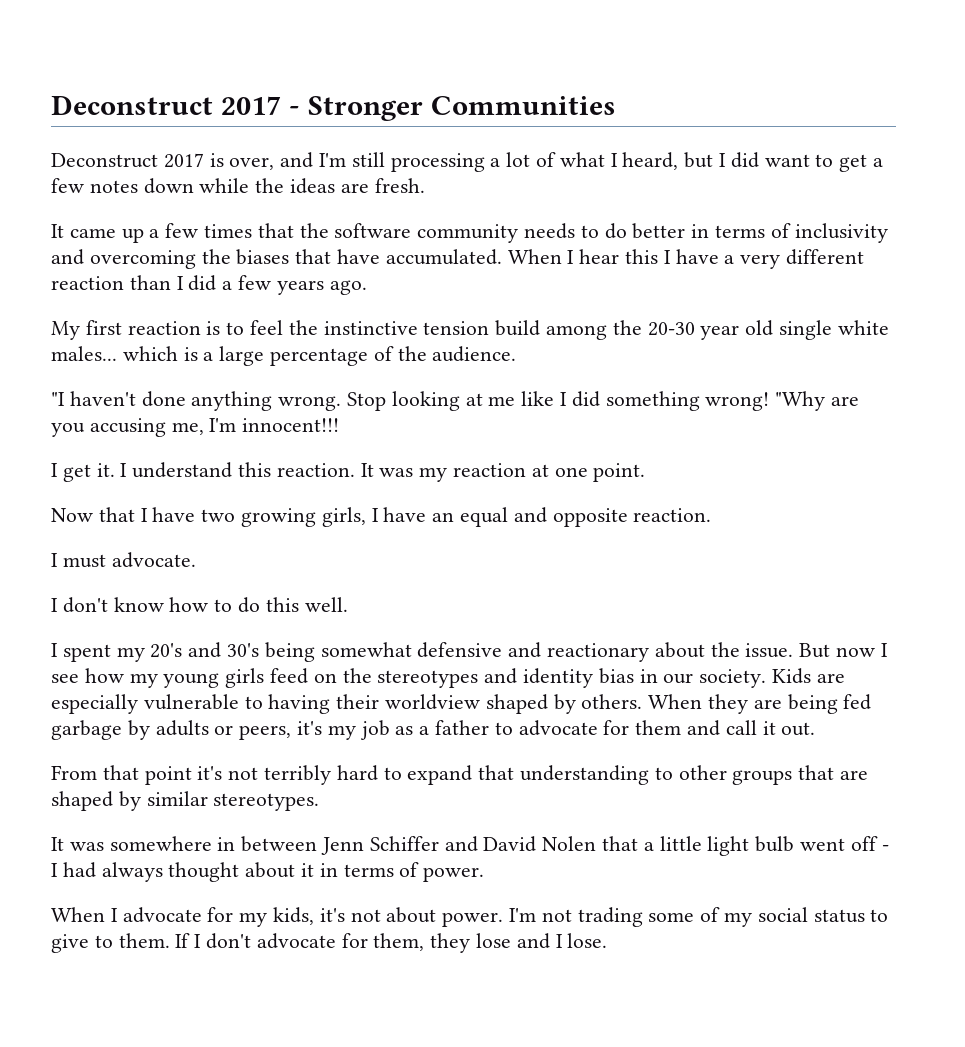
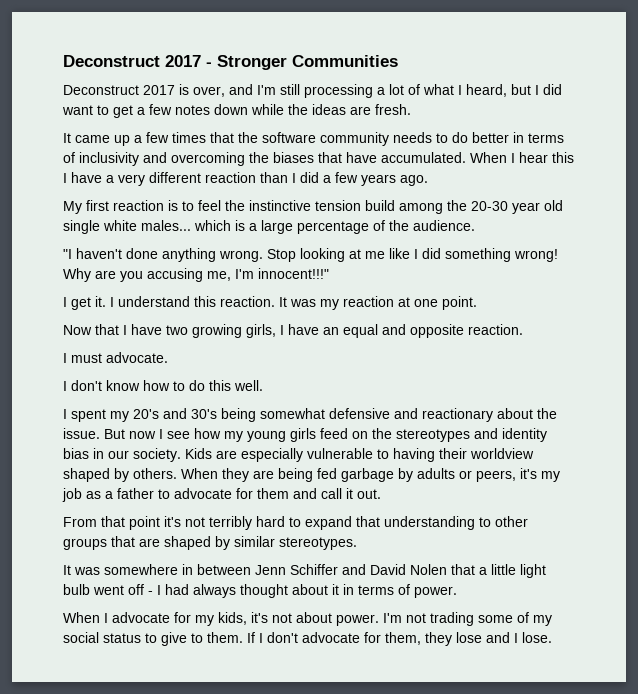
- "Why are you accusing me, I'm innocent!!!
+ Why are you accusing me, I'm innocent!!!"

